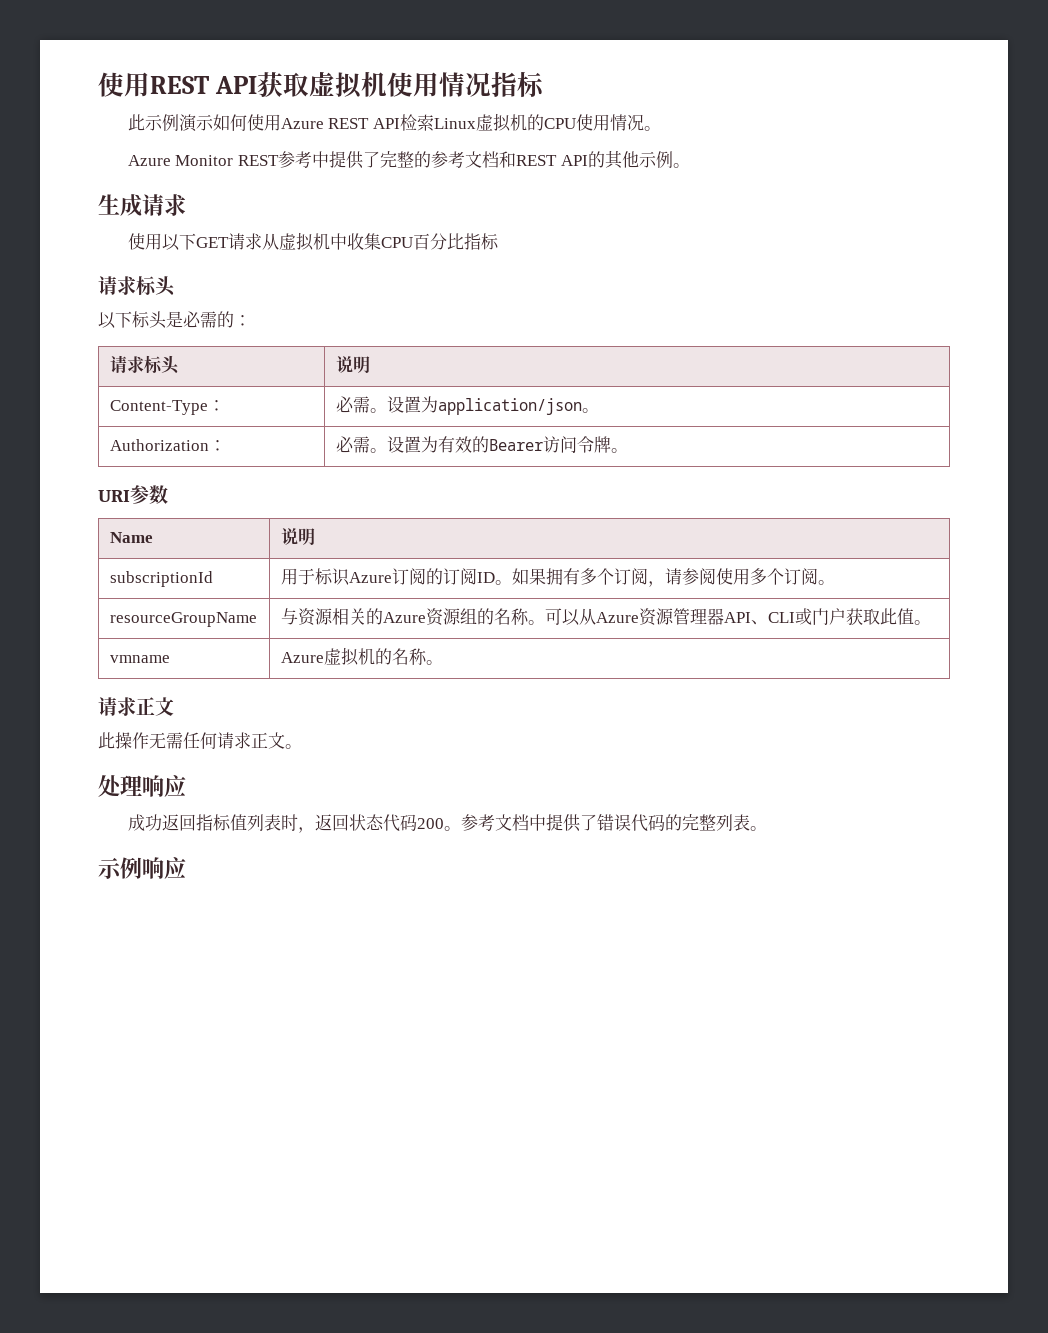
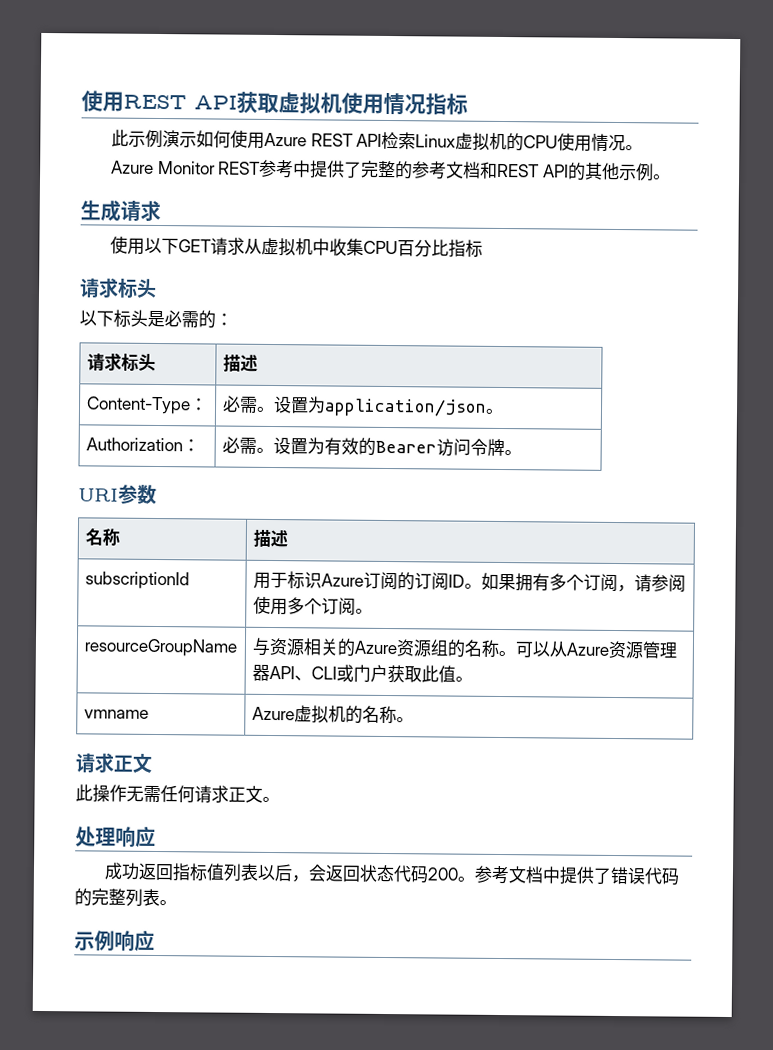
- 请求标头 | 说明
+ 请求标头 | 描述
- Name | 说明
+ 名称 | 描述
- 成功返回指标值列表时，返回状态代码200。
+ 成功返回指标值列表以后，会返回状态代码200。

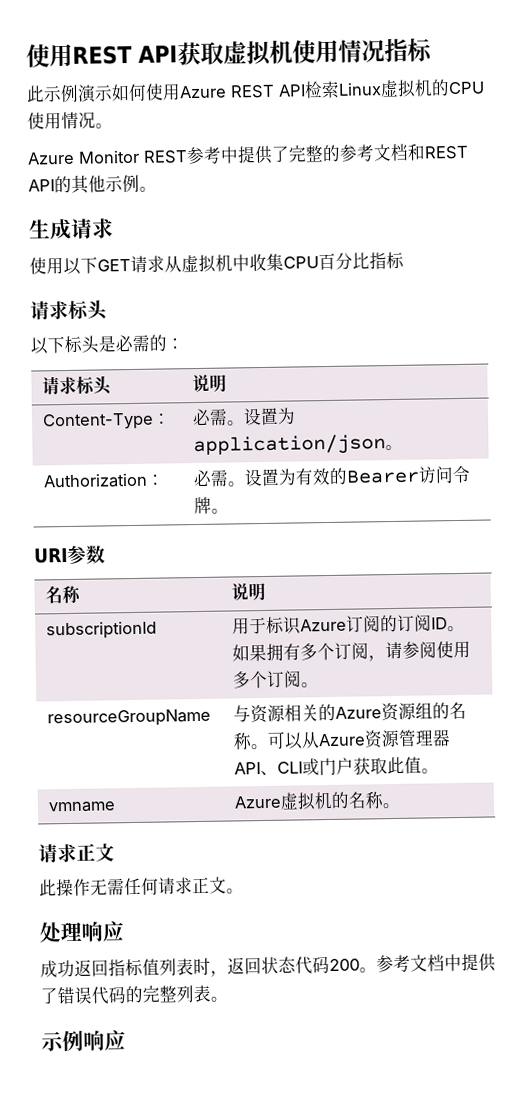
- 请求标头 | 描述
+ 请求标头 | 说明
- 名称 | 描述
+ 名称 | 说明
- 成功返回指标值列表以后，会返回状态代码200。
+ 成功返回指标值列表时，返回状态代码200。

